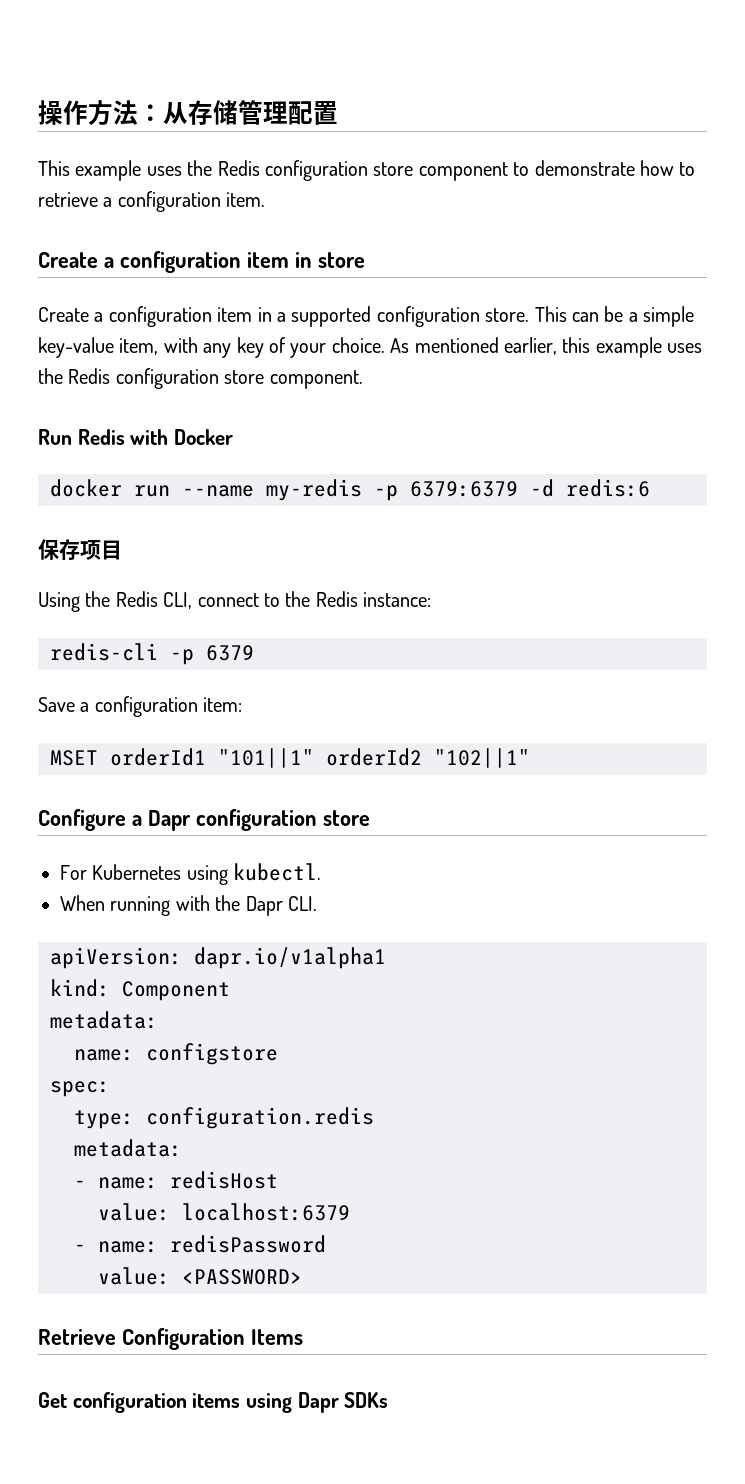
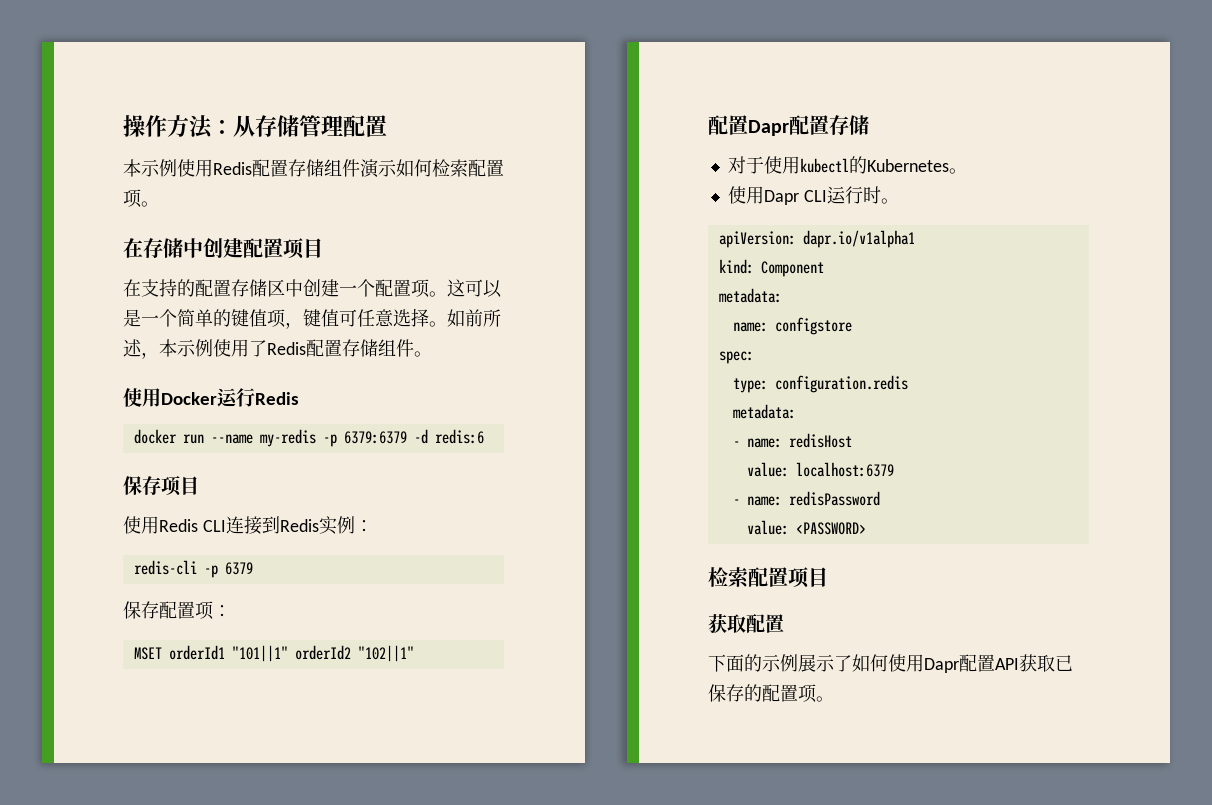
- This example uses the Redis configuration store component to demonstrate how to retrieve a configuration item.
- Create a configuration item in store
- Create a configuration item in a supported configuration store. This can be a simple key-value item, with any key of your choice. As mentioned earlier, this example uses the Redis configuration store component.
- Run Redis with Docker
+ 本示例使用Redis配置存储组件演示如何检索配置项。
+ 在存储中创建配置项目
+ 在支持的配置存储区中创建一个配置项。这可以是一个简单的键值项，键值可任意选择。如前所述，本示例使用了Redis配置存储组件。
+ 使用Docker运行Redis
- Using the Redis CLI, connect to the Redis instance:
+ 使用Redis CLI连接到Redis实例：
- Save a configuration item:
+ 保存配置项：
- Configure a Dapr configuration store
- For Kubernetes using kubectl.
- When running with the Dapr CLI.
+ 配置Dapr配置存储
+ 对于使用kubectl的Kubernetes。
+ 使用Dapr CLI运行时。
- Retrieve Configuration Items
- Get configuration items using Dapr SDKs
+ 检索配置项目
+ 获取配置
+ 下面的示例展示了如何使用Dapr配置API获取已保存的配置项。

